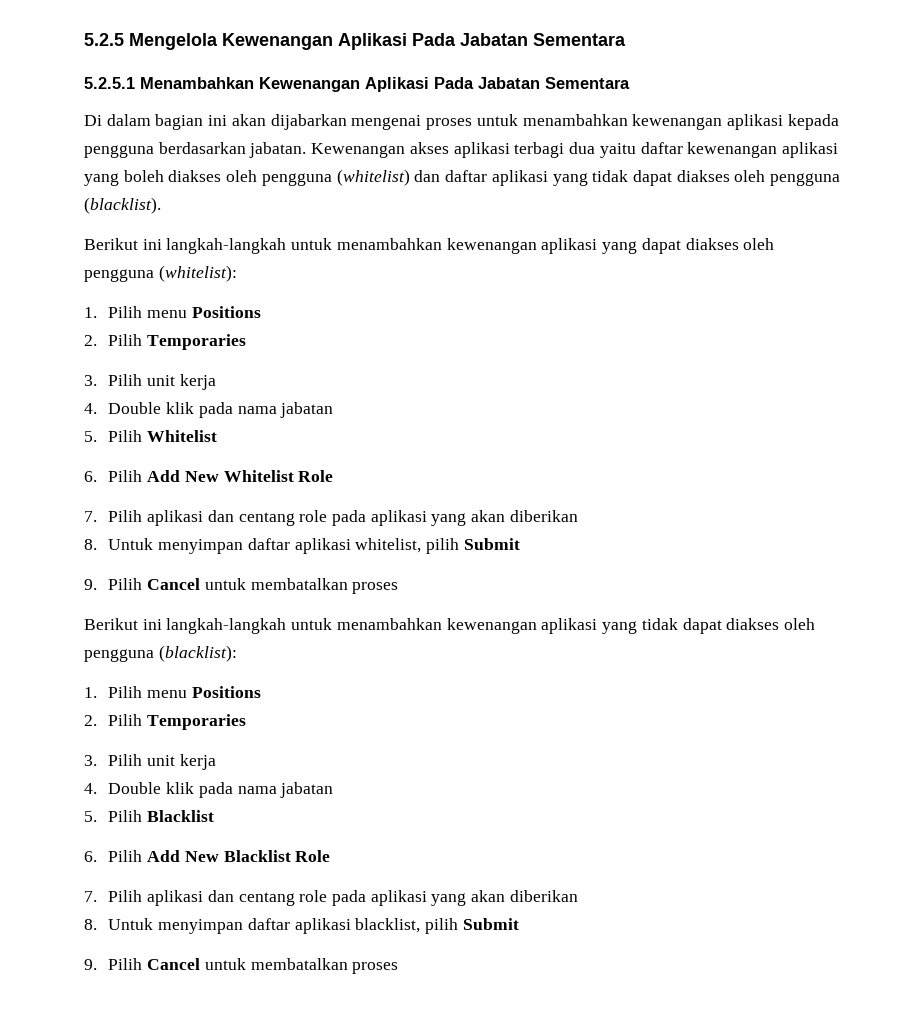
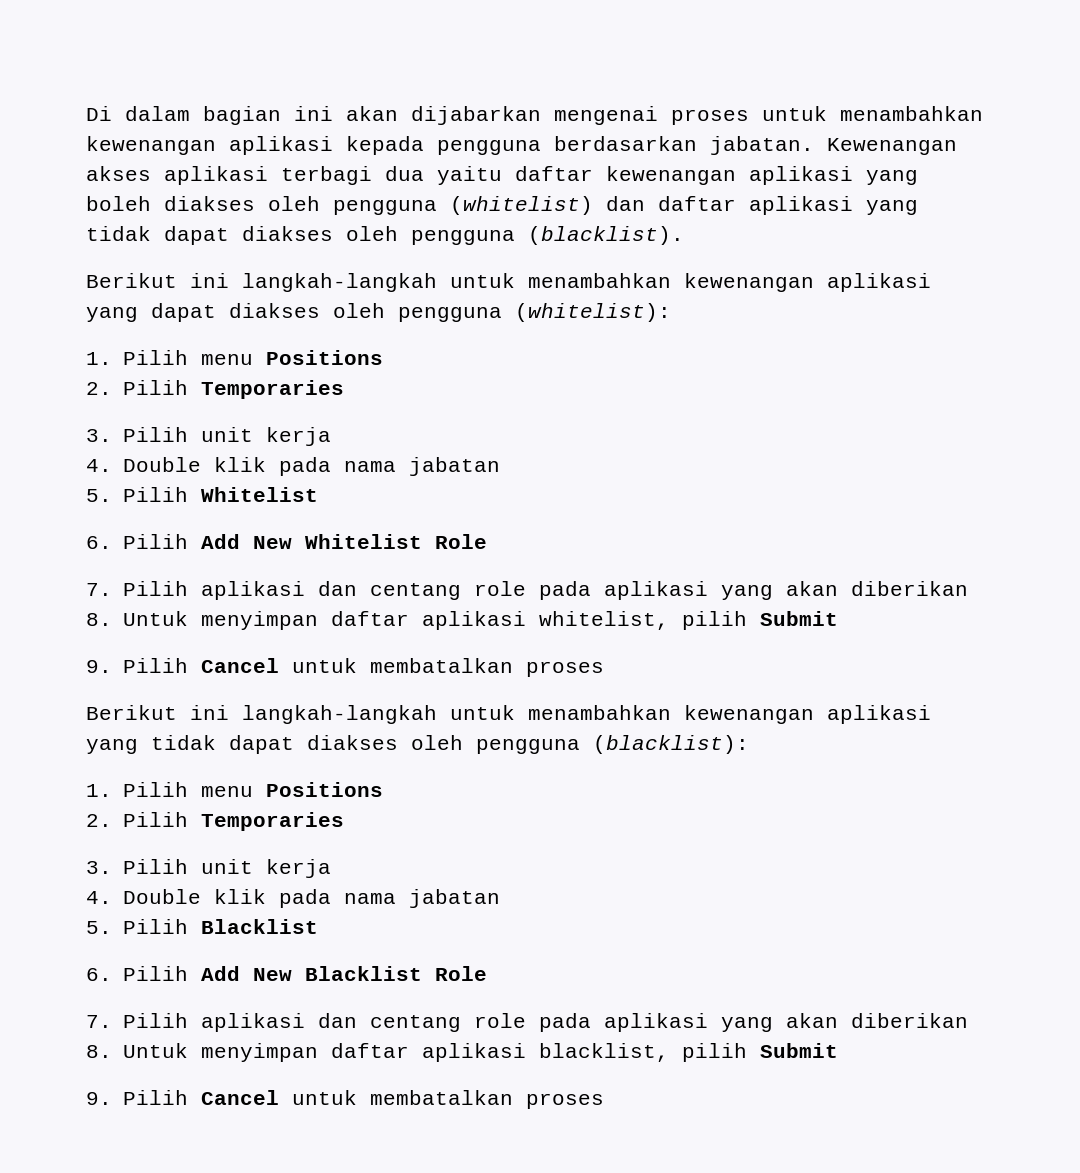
- 5.2.5 Mengelola Kewenangan Aplikasi Pada Jabatan Sementara
- 5.2.5.1 Menambahkan Kewenangan Aplikasi Pada Jabatan Sementara

